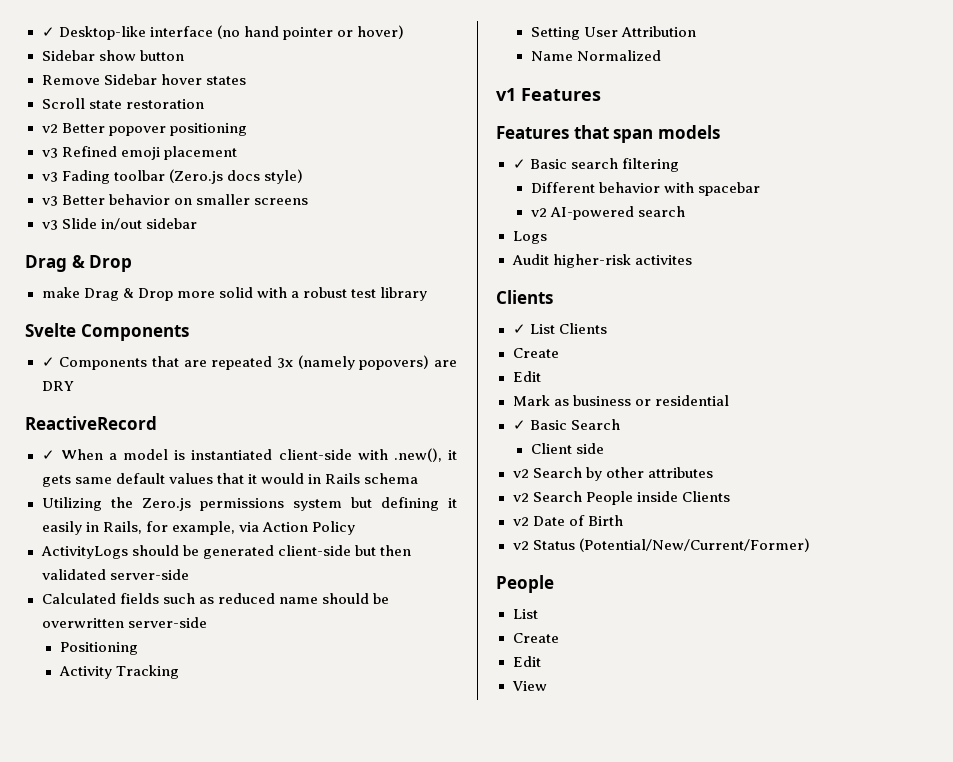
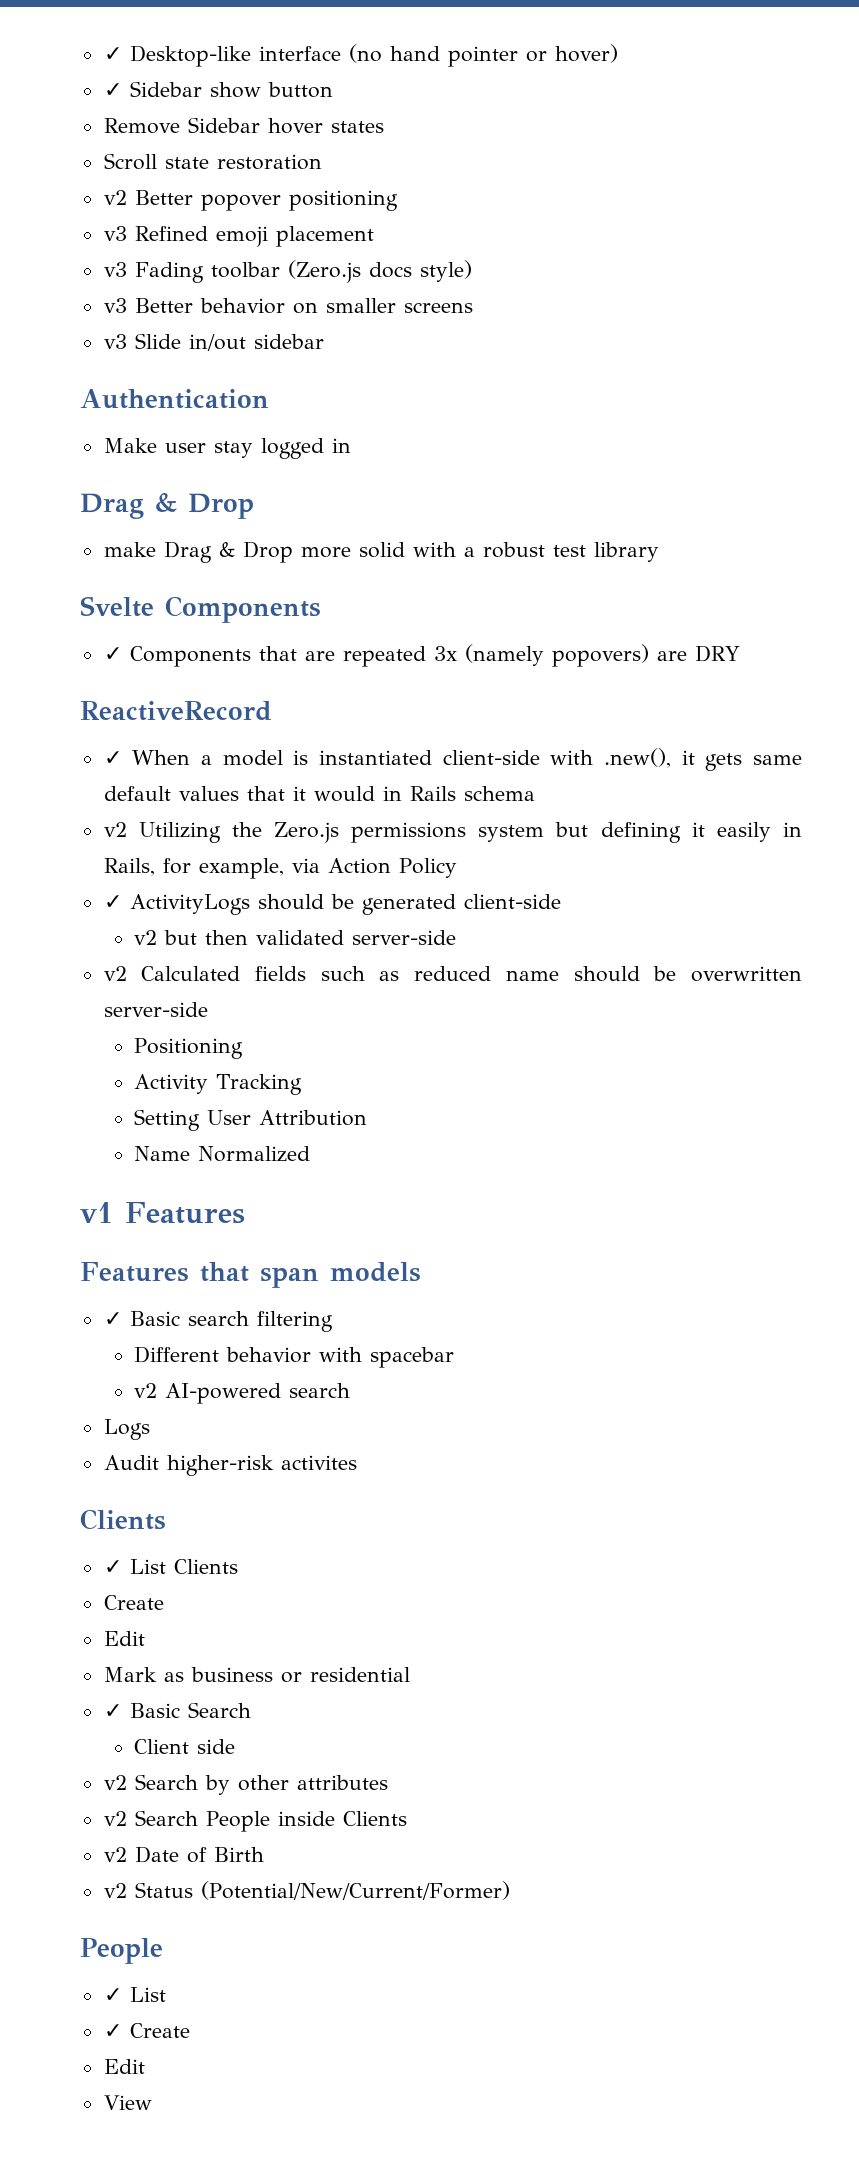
- Sidebar show button
+ ✓ Sidebar show button
+ Authentication
+ Make user stay logged in
- Utilizing the Zero.js permissions system but defining it easily in Rails, for example, via Action Policy
+ v2 Utilizing the Zero.js permissions system but defining it easily in Rails, for example, via Action Policy
- ActivityLogs should be generated client-side but then validated server-side
+ ✓ ActivityLogs should be generated client-side
+ v2 but then validated server-side
- Calculated fields such as reduced name should be overwritten server-side
+ v2 Calculated fields such as reduced name should be overwritten server-side
  v2 Status (Potential/New/Current/Former)
  People
- List
- Create
+ ✓ List
+ ✓ Create

